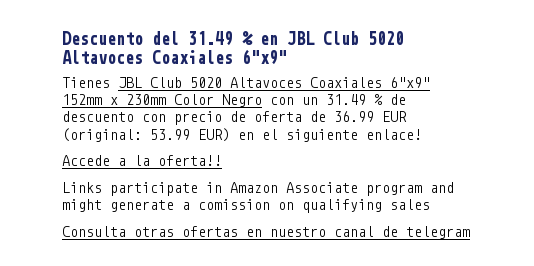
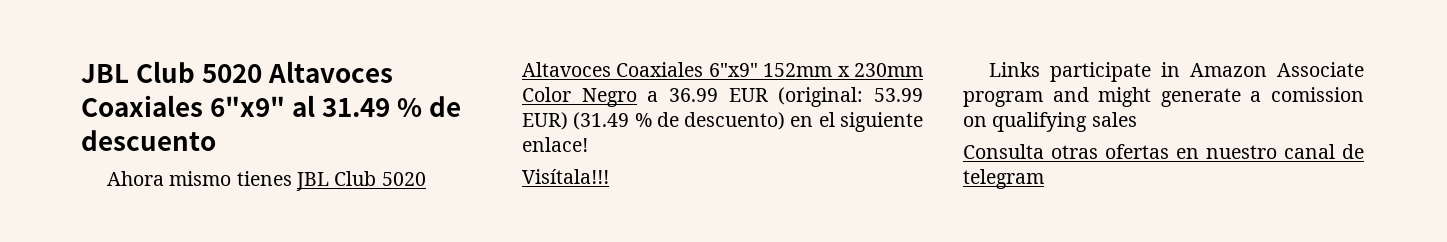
- Descuento del 31.49 % en JBL Club 5020 Altavoces Coaxiales 6"x9"
- Tienes JBL Club 5020 Altavoces Coaxiales 6"x9" 152mm x 230mm Color Negro con un 31.49 % de descuento con precio de oferta de 36.99 EUR (original: 53.99 EUR) en el siguiente enlace!
+ JBL Club 5020 Altavoces Coaxiales 6"x9" al 31.49 % de descuento
+ Ahora mismo tienes JBL Club 5020 Altavoces Coaxiales 6"x9" 152mm x 230mm Color Negro a 36.99 EUR (original: 53.99 EUR) (31.49 % de descuento) en el siguiente enlace!
- Accede a la oferta!!
+ Visítala!!!

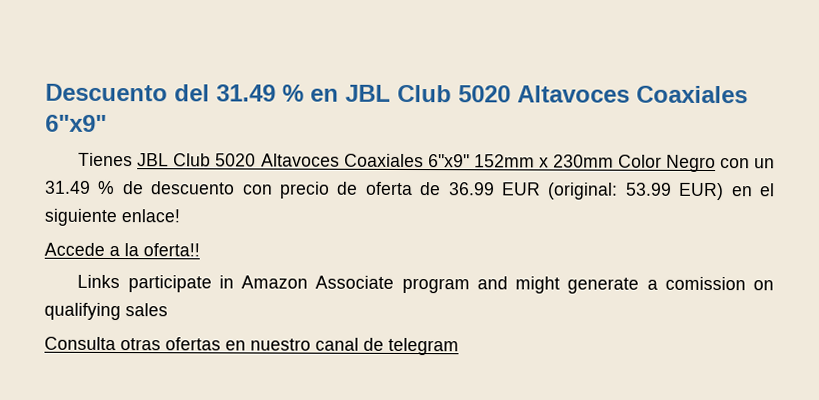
- JBL Club 5020 Altavoces Coaxiales 6"x9" al 31.49 % de descuento
- Ahora mismo tienes JBL Club 5020 Altavoces Coaxiales 6"x9" 152mm x 230mm Color Negro a 36.99 EUR (original: 53.99 EUR) (31.49 % de descuento) en el siguiente enlace!
+ Descuento del 31.49 % en JBL Club 5020 Altavoces Coaxiales 6"x9"
+ Tienes JBL Club 5020 Altavoces Coaxiales 6"x9" 152mm x 230mm Color Negro con un 31.49 % de descuento con precio de oferta de 36.99 EUR (original: 53.99 EUR) en el siguiente enlace!
- Visítala!!!
+ Accede a la oferta!!

